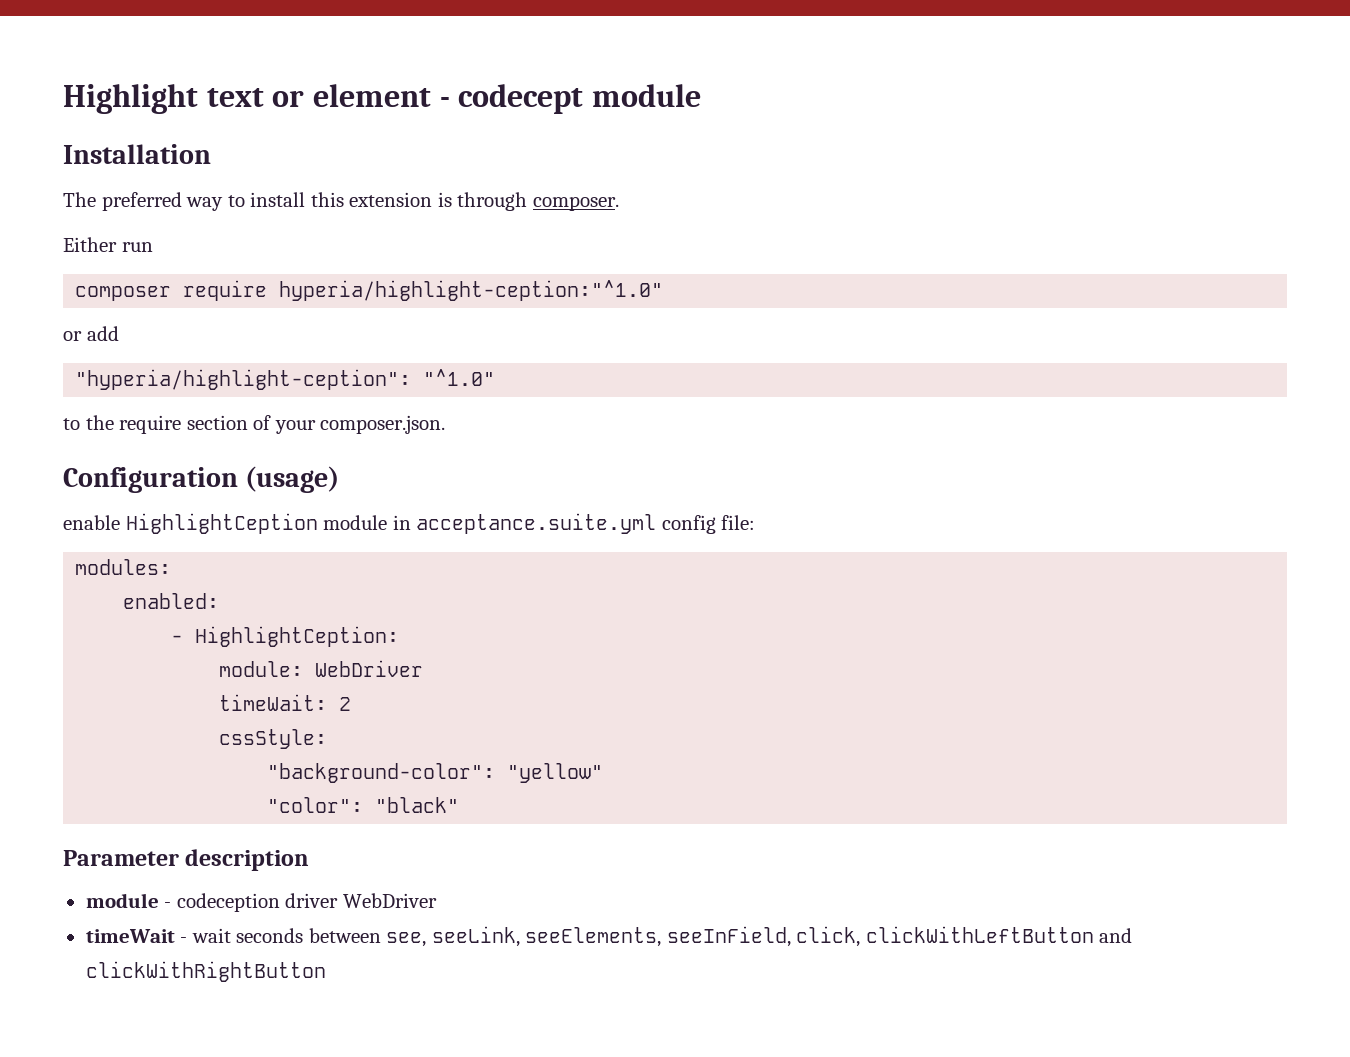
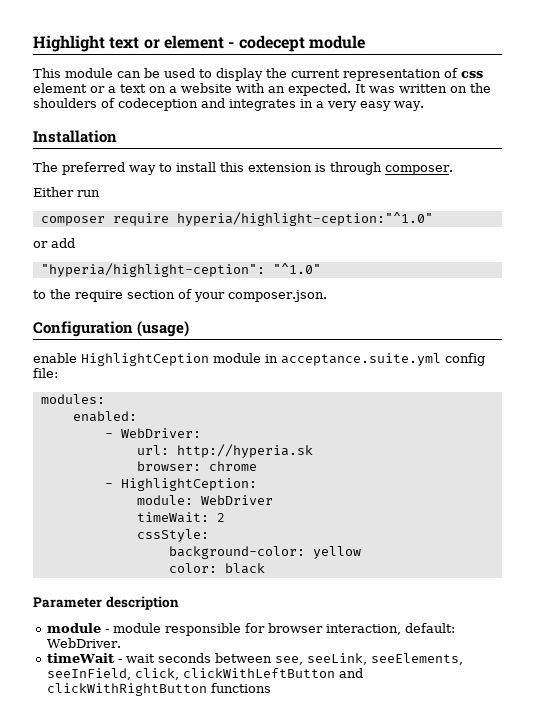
+ This module can be used to display the current representation of css element or a text on a website with an expected. It was written on the shoulders of codeception and integrates in a very easy way.
+ - WebDriver:
+ url: http://hyperia.sk
+ browser: chrome
- "background-color": "yellow"
- "color": "black"
+ background-color: yellow
+ color: black
- module - codeception driver WebDriver
+ module - module responsible for browser interaction, default: WebDriver.
- timeWait - wait seconds between see, seeLink, seeElements, seeInField, click, clickWithLeftButton and clickWithRightButton
+ timeWait - wait seconds between see, seeLink, seeElements, seeInField, click, clickWithLeftButton and clickWithRightButton functions

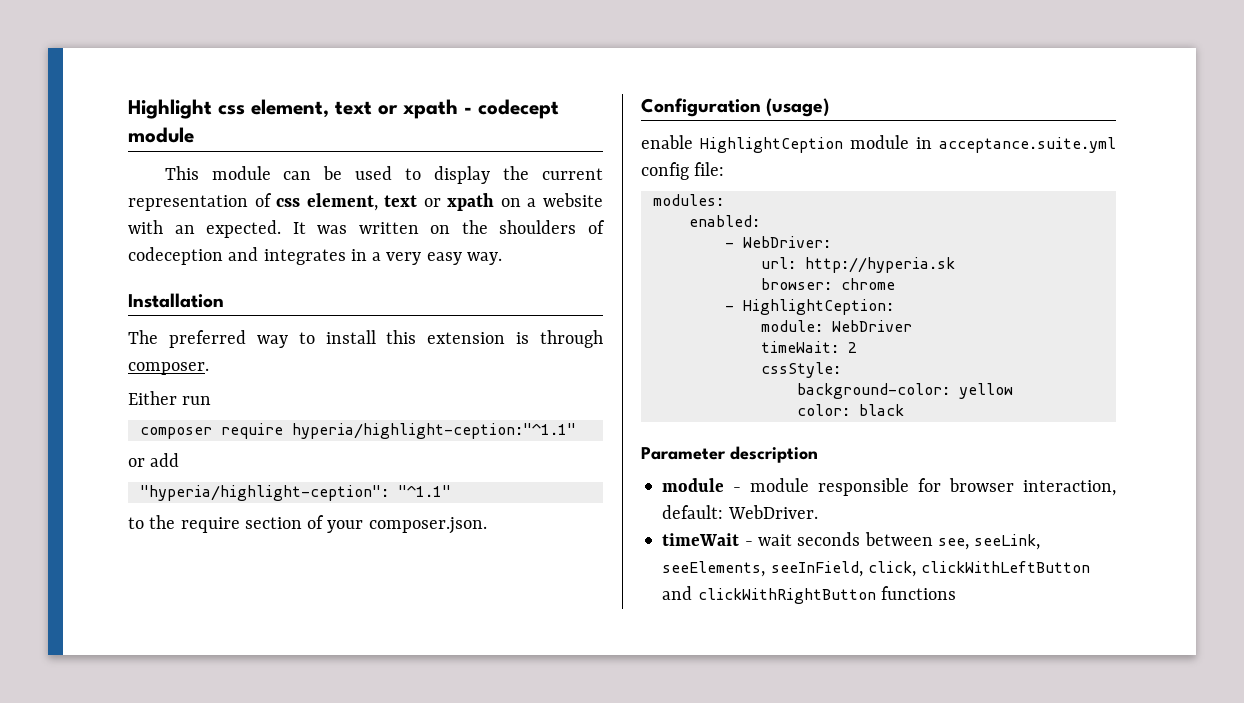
- Highlight text or element - codecept module
+ Highlight css element, text or xpath - codecept module
- This module can be used to display the current representation of css element or a text on a website with an expected.
+ This module can be used to display the current representation of css element, text or xpath on a website with an expected.
- composer require hyperia/highlight-ception:"^1.0"
+ composer require hyperia/highlight-ception:"^1.1"
- "hyperia/highlight-ception": "^1.0"
+ "hyperia/highlight-ception": "^1.1"

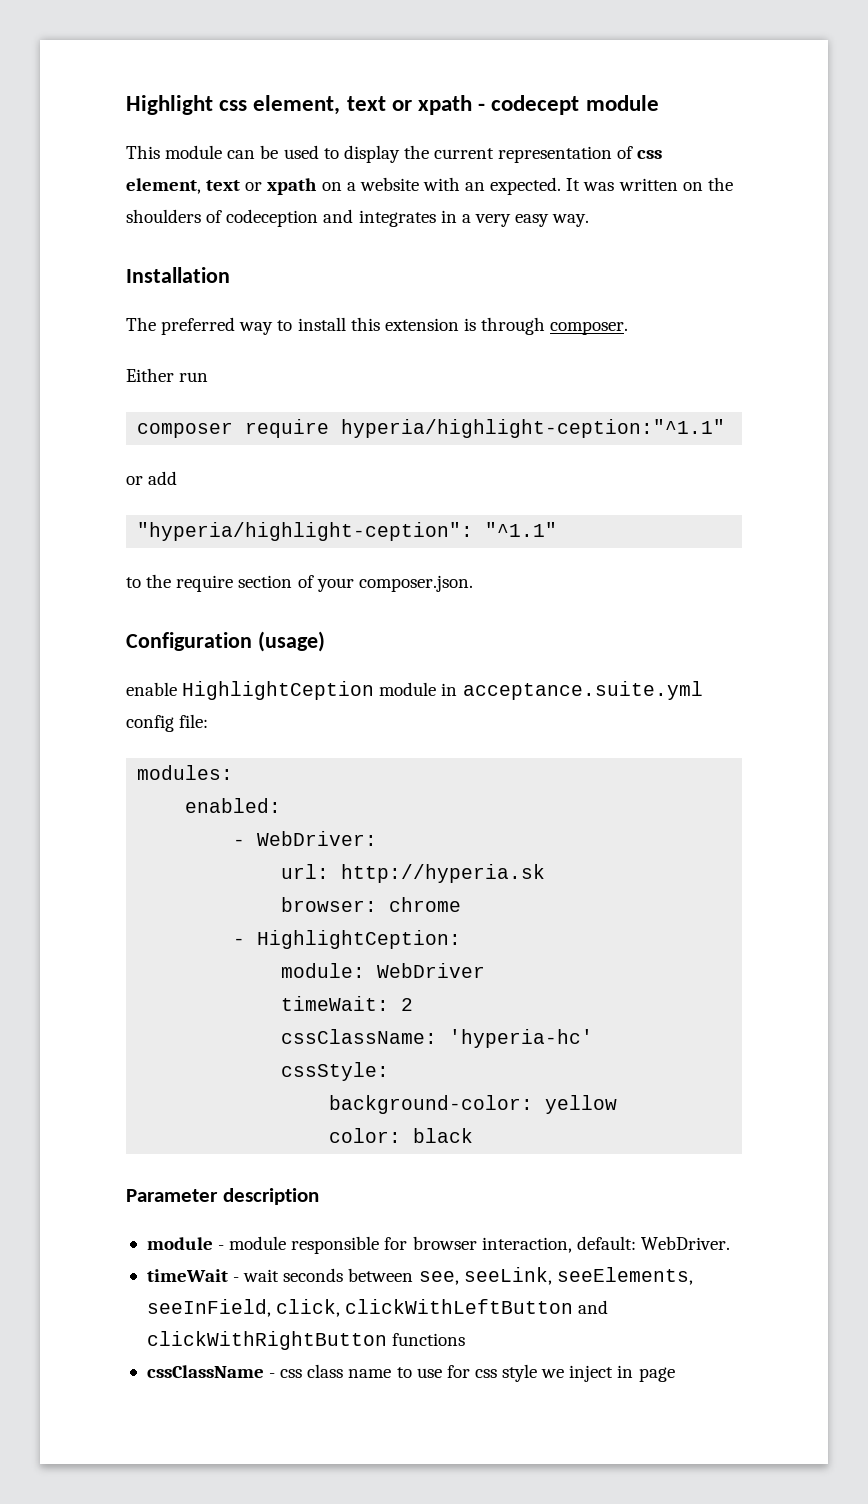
+ cssClassName: 'hyperia-hc'
+ cssClassName - css class name to use for css style we inject in page

